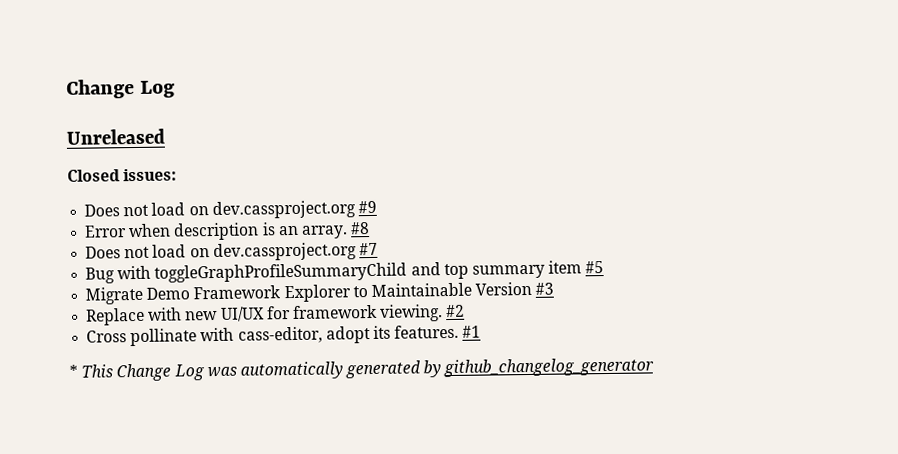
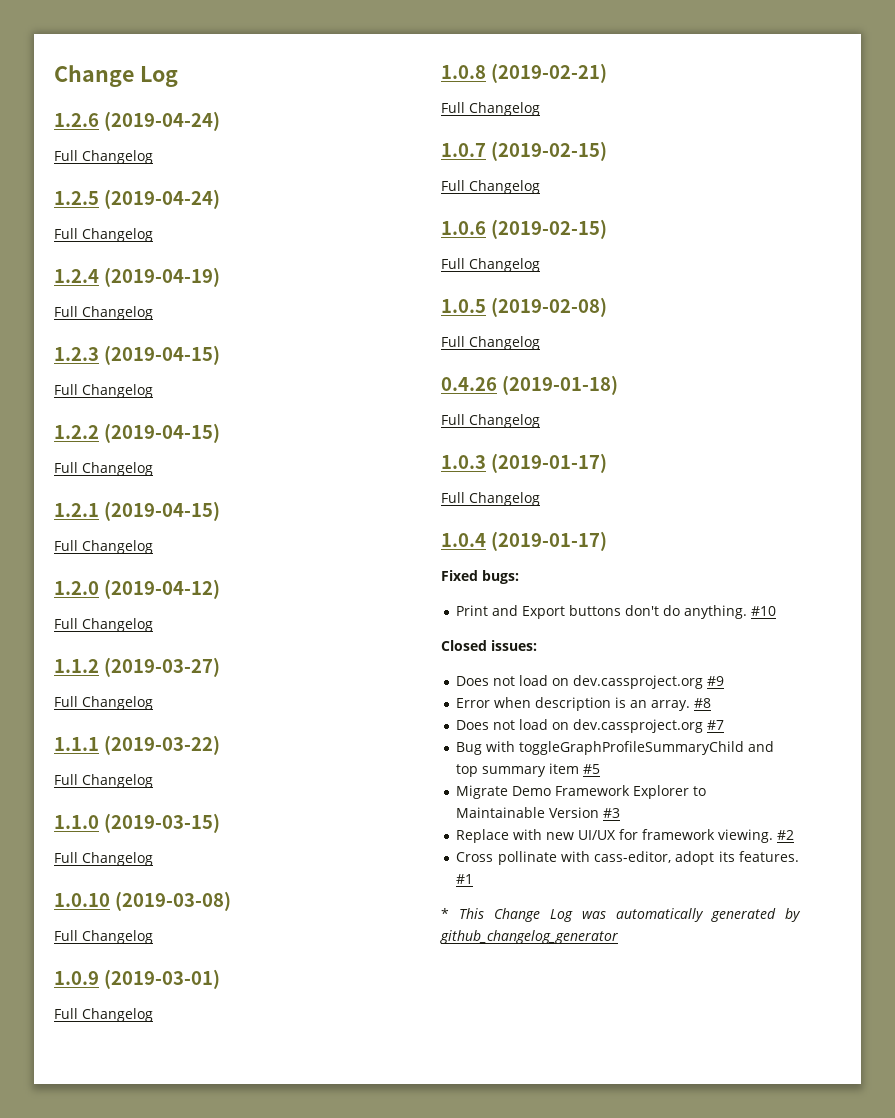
- Unreleased
+ 1.2.6 (2019-04-24)
+ Full Changelog
+ 1.2.5 (2019-04-24)
+ Full Changelog
+ 1.2.4 (2019-04-19)
+ Full Changelog
+ 1.2.3 (2019-04-15)
+ Full Changelog
+ 1.2.2 (2019-04-15)
+ Full Changelog
+ 1.2.1 (2019-04-15)
+ Full Changelog
+ 1.2.0 (2019-04-12)
+ Full Changelog
+ 1.1.2 (2019-03-27)
+ Full Changelog
+ 1.1.1 (2019-03-22)
+ Full Changelog
+ 1.1.0 (2019-03-15)
+ Full Changelog
+ 1.0.10 (2019-03-08)
+ Full Changelog
+ 1.0.9 (2019-03-01)
+ Full Changelog
+ 1.0.8 (2019-02-21)
+ Full Changelog
+ 1.0.7 (2019-02-15)
+ Full Changelog
+ 1.0.6 (2019-02-15)
+ Full Changelog
+ 1.0.5 (2019-02-08)
+ Full Changelog
+ 0.4.26 (2019-01-18)
+ Full Changelog
+ 1.0.3 (2019-01-17)
+ Full Changelog
+ 1.0.4 (2019-01-17)
+ Fixed bugs:
+ Print and Export buttons don't do anything. #10

